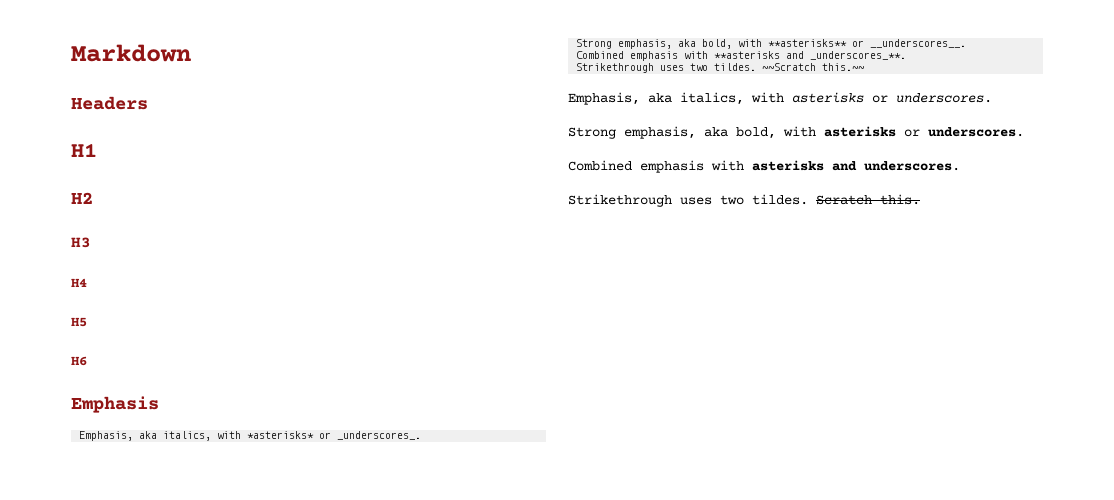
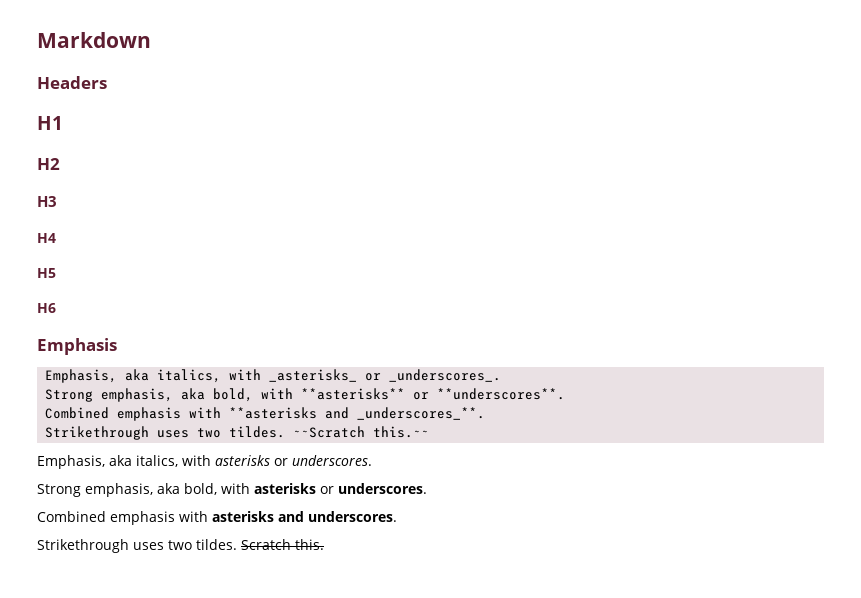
- Emphasis, aka italics, with *asterisks* or _underscores_.
+ Emphasis, aka italics, with _asterisks_ or _underscores_.
- Strong emphasis, aka bold, with **asterisks** or __underscores__.
+ Strong emphasis, aka bold, with **asterisks** or **underscores**.

